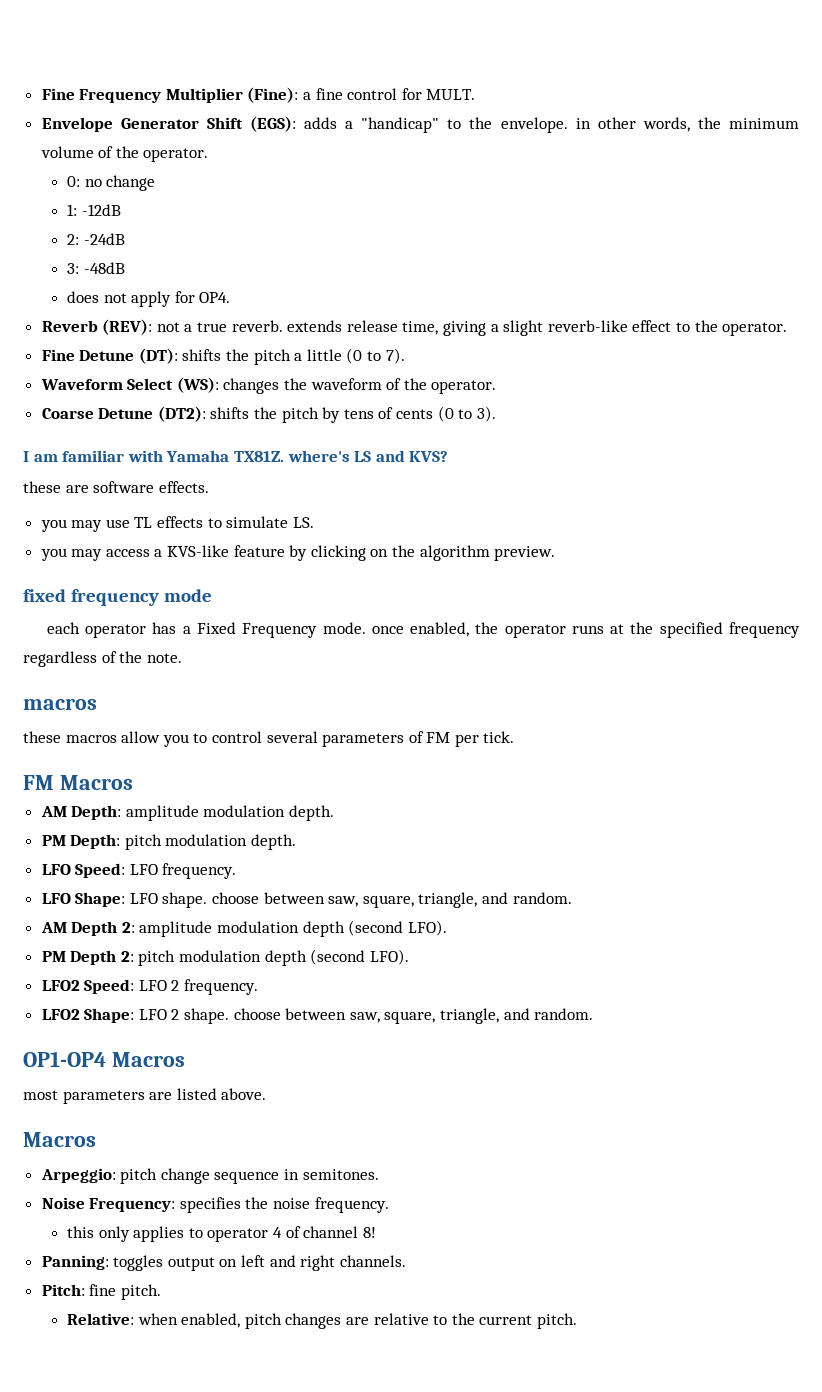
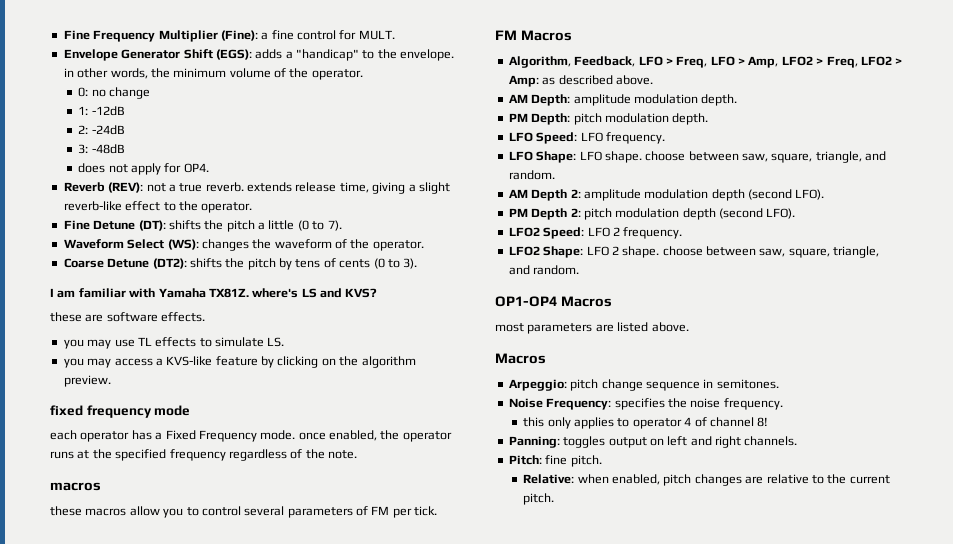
+ Algorithm, Feedback, LFO > Freq, LFO > Amp, LFO2 > Freq, LFO2 > Amp: as described above.

